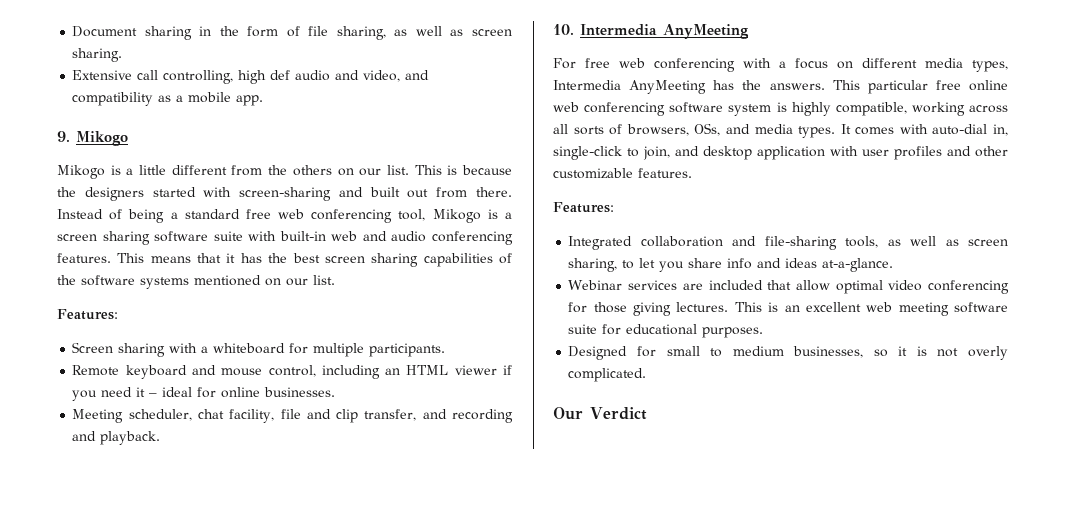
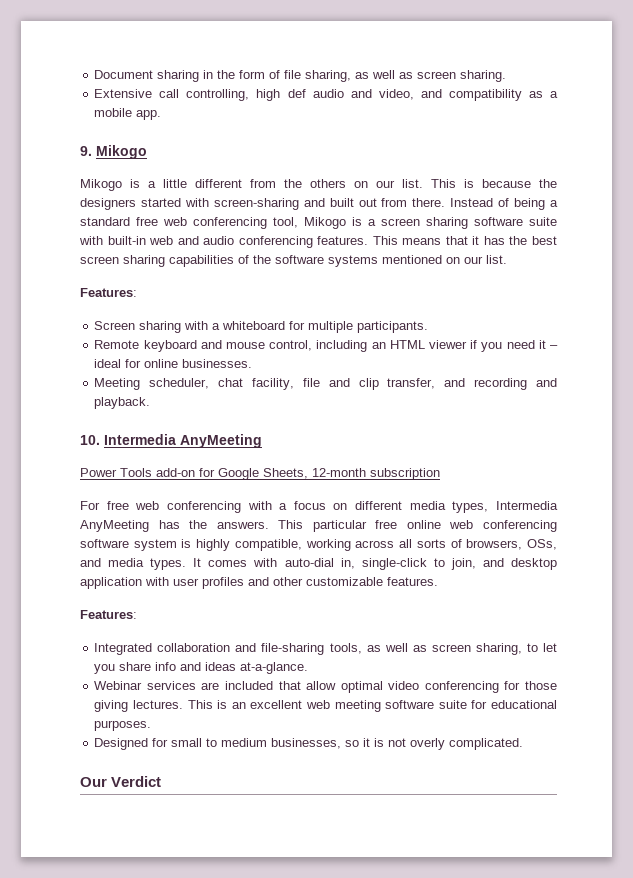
+ Power Tools add-on for Google Sheets, 12-month subscription

